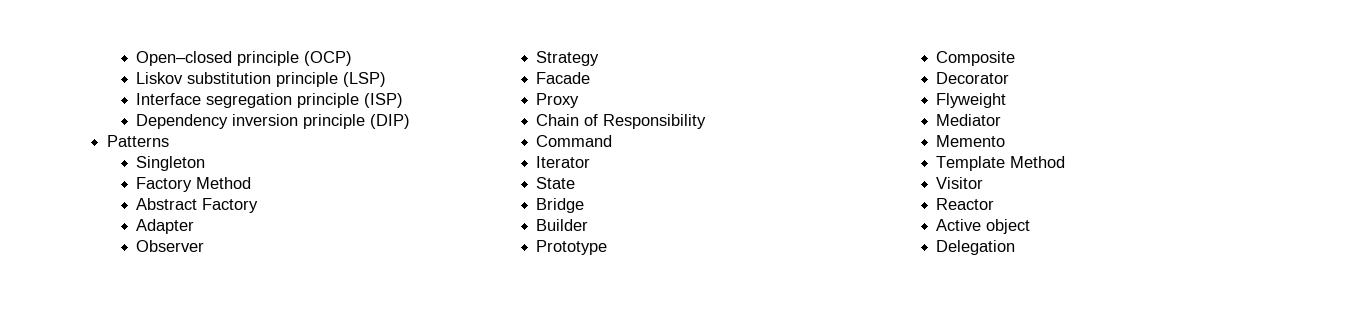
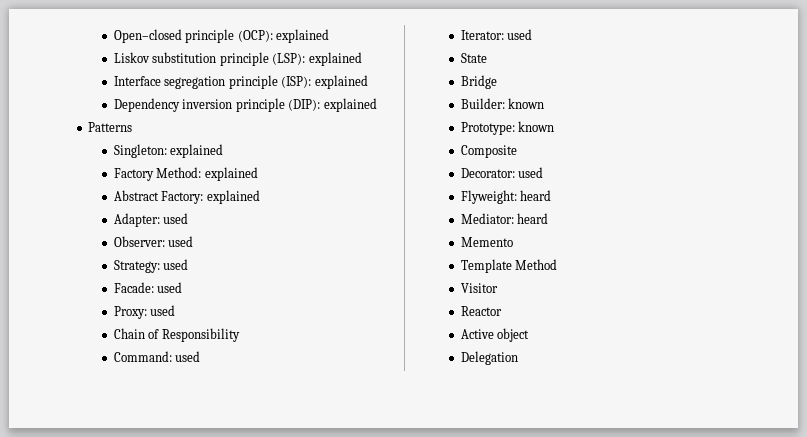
- Open–closed principle (OCP)
+ Open–closed principle (OCP): explained
- Liskov substitution principle (LSP)
+ Liskov substitution principle (LSP): explained
- Interface segregation principle (ISP)
+ Interface segregation principle (ISP): explained
- Dependency inversion principle (DIP)
+ Dependency inversion principle (DIP): explained
- Singleton
- Factory Method
+ Singleton: explained
+ Factory Method: explained
- Abstract Factory
- Adapter
- Observer
- Strategy
- Facade
- Proxy
+ Abstract Factory: explained
+ Adapter: used
+ Observer: used
+ Strategy: used
+ Facade: used
+ Proxy: used
  Chain of Responsibility
- Command
- Iterator
+ Command: used
+ Iterator: used
  State
  Bridge
- Builder
- Prototype
+ Builder: known
+ Prototype: known
  Composite
- Decorator
- Flyweight
- Mediator
+ Decorator: used
+ Flyweight: heard
+ Mediator: heard

